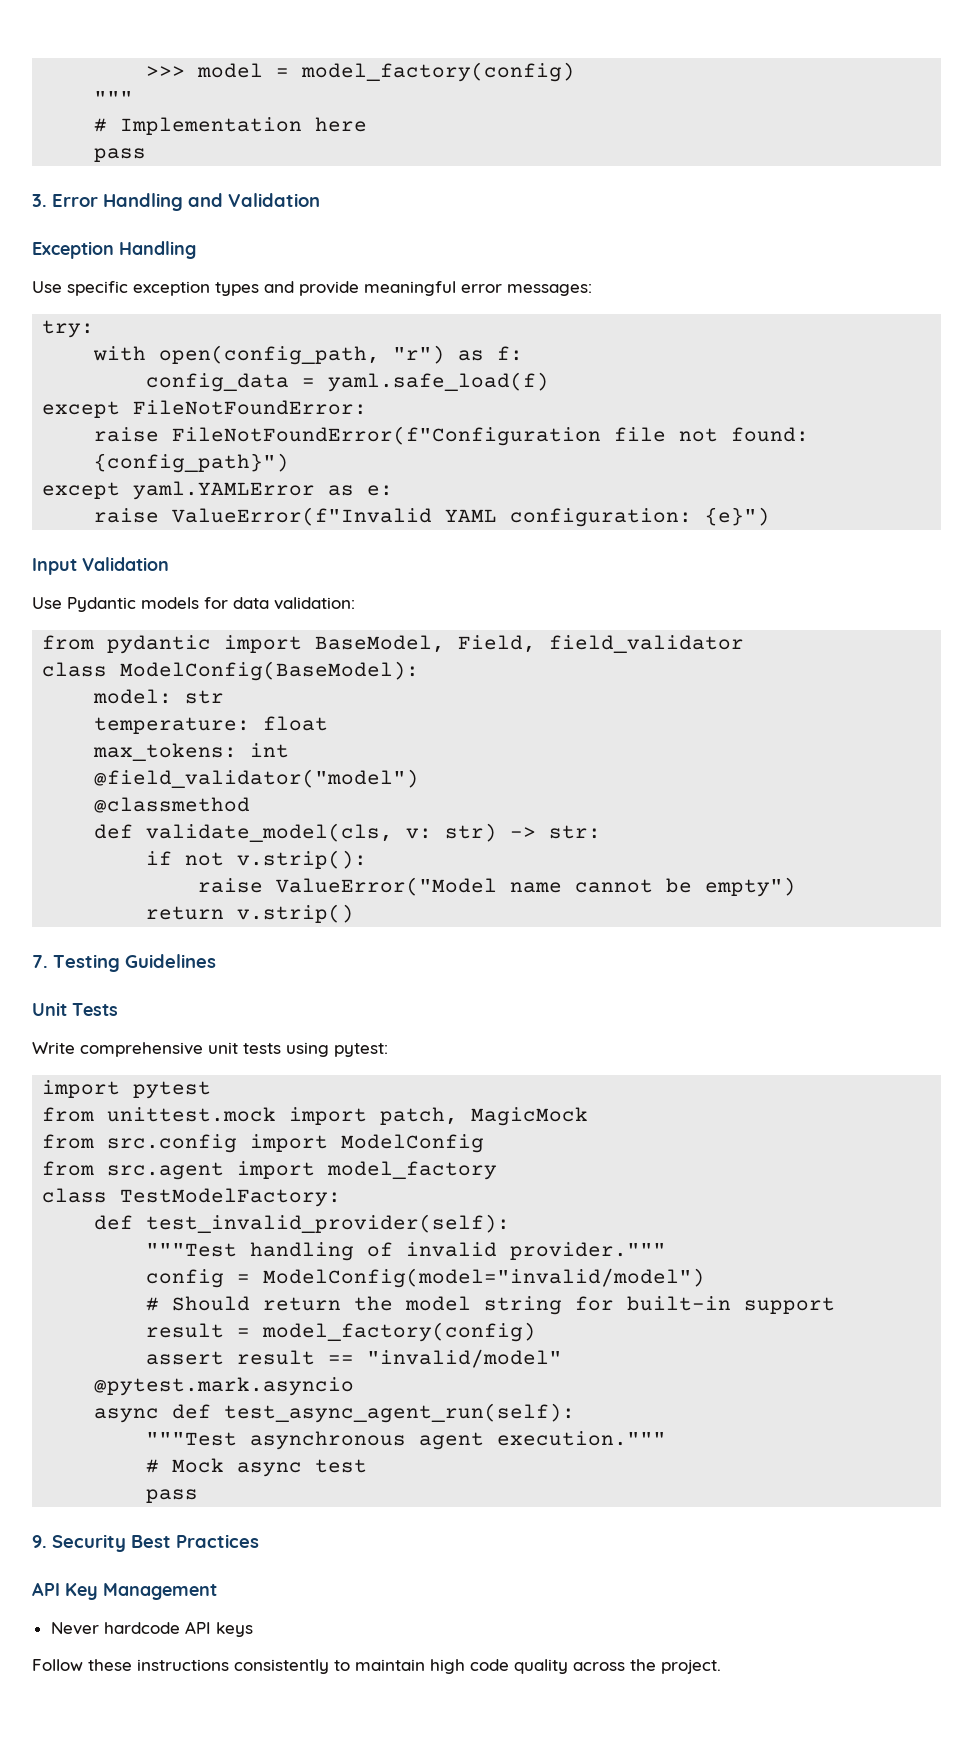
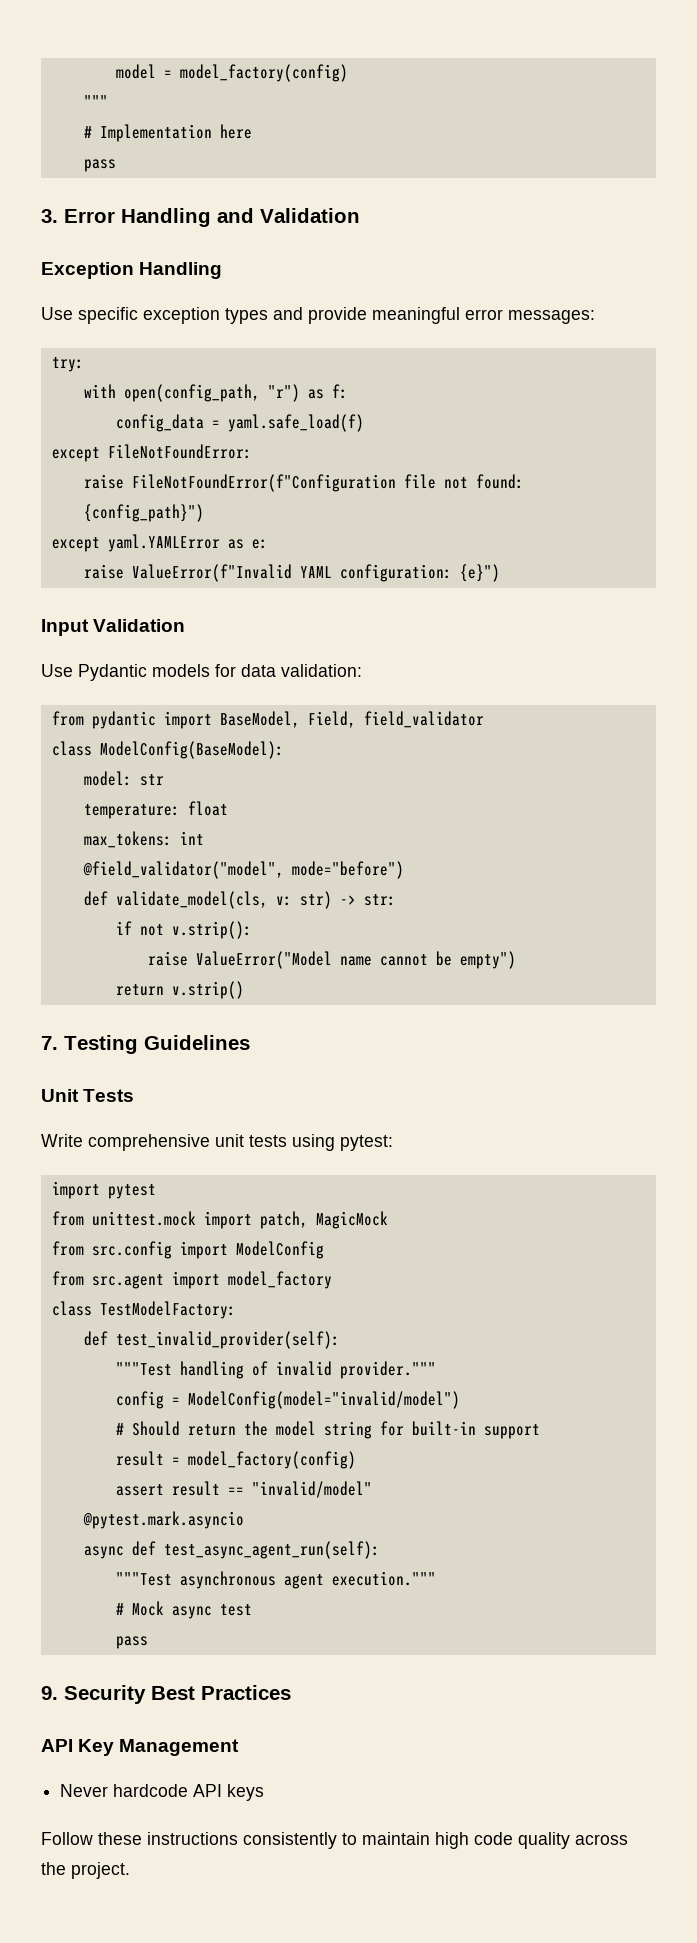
- >>> model = model_factory(config)
+ model = model_factory(config)
- @field_validator("model")
- @classmethod
+ @field_validator("model", mode="before")

